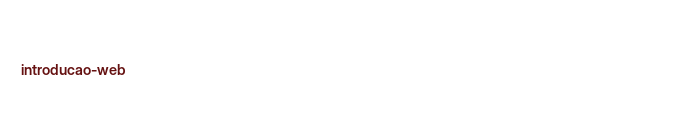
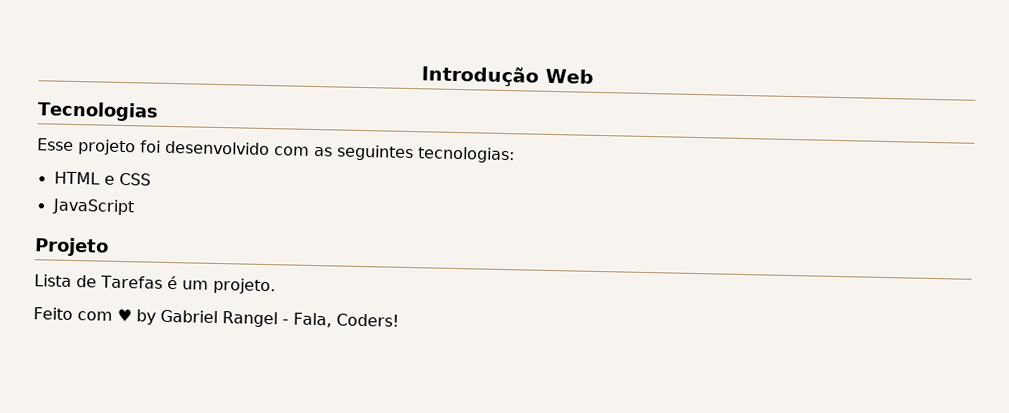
- introducao-web
+ Introdução Web
+ Tecnologias
+ Esse projeto foi desenvolvido com as seguintes tecnologias:
+ HTML e CSS
+ JavaScript
+ Projeto
+ Lista de Tarefas é um projeto.
+ Feito com ♥ by Gabriel Rangel - Fala, Coders!

